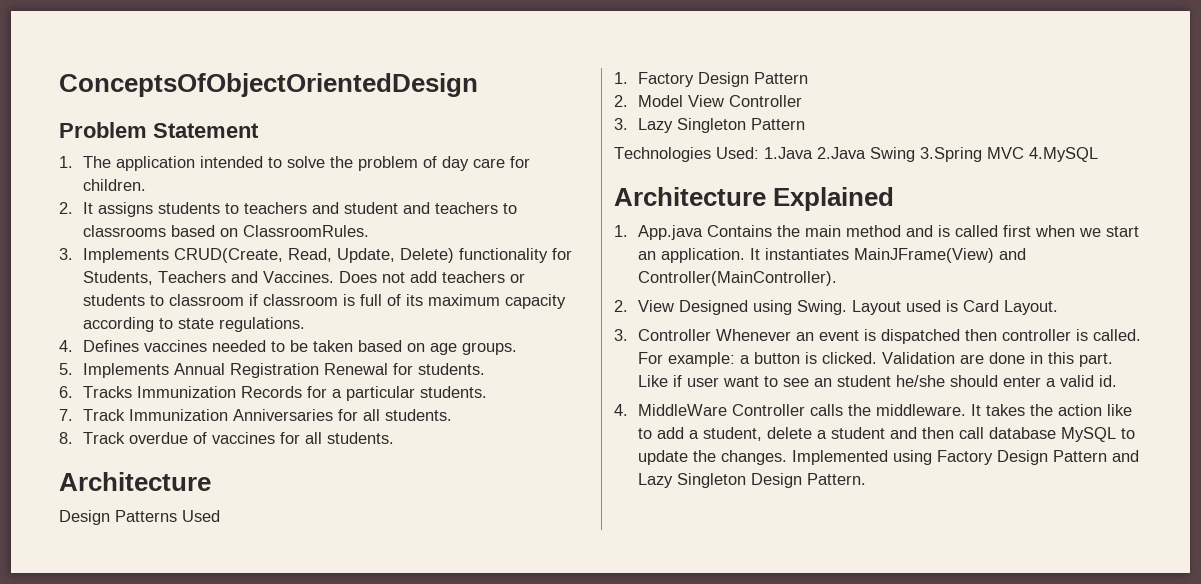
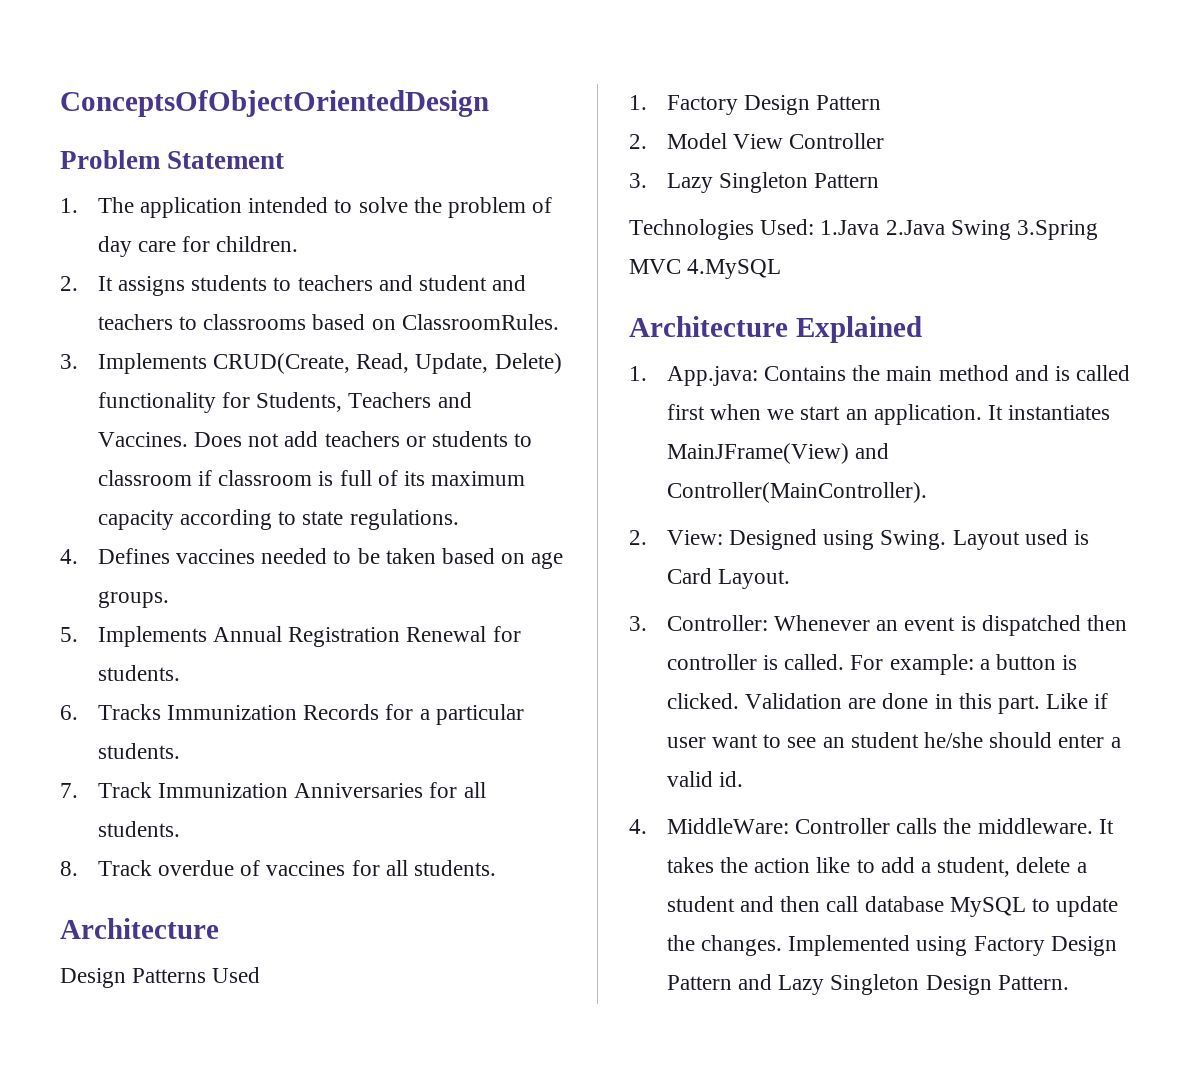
- 1. App.java Contains the main method and is called first when we start an application.
+ 1. App.java: Contains the main method and is called first when we start an application.
- 2. View Designed using Swing.
+ 2. View: Designed using Swing.
- 3. Controller Whenever an event is dispatched then controller is called.
+ 3. Controller: Whenever an event is dispatched then controller is called.
- 4. MiddleWare Controller calls the middleware.
+ 4. MiddleWare: Controller calls the middleware.

